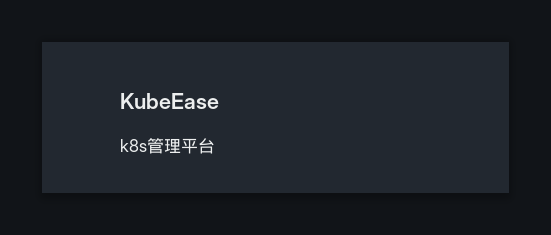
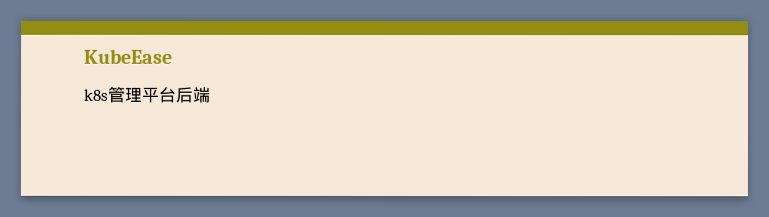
- k8s管理平台
+ k8s管理平台后端

